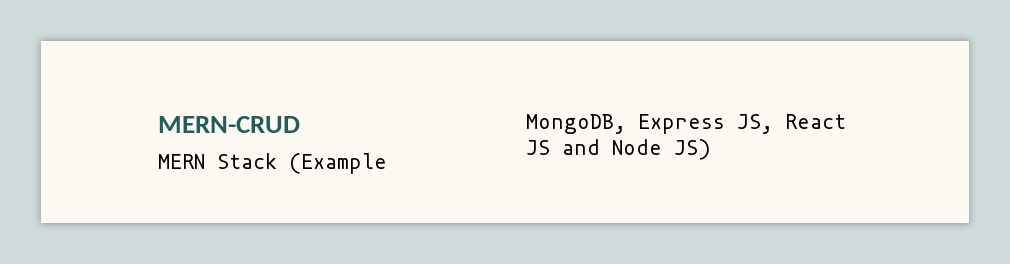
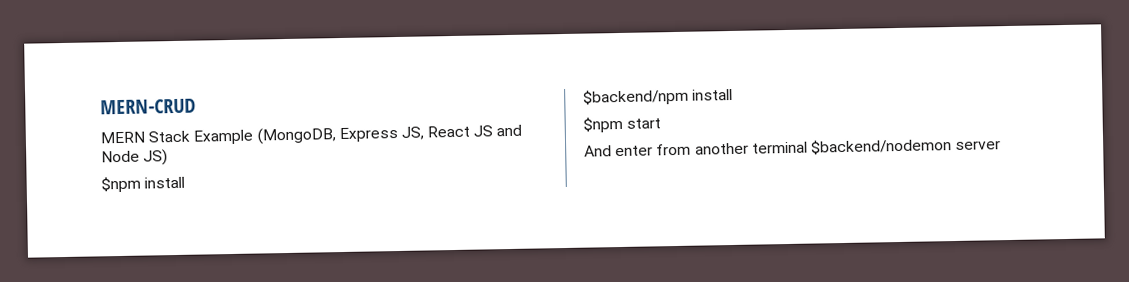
- MERN Stack (Example MongoDB, Express JS, React JS and Node JS)
+ MERN Stack Example (MongoDB, Express JS, React JS and Node JS)
+ $npm install
+ $backend/npm install
+ $npm start
+ And enter from another terminal $backend/nodemon server

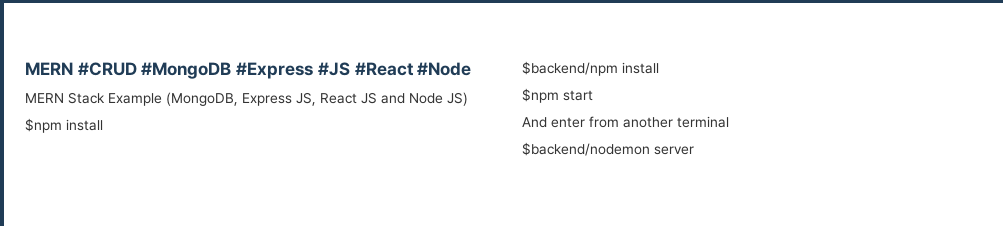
- MERN-CRUD
+ MERN #CRUD #MongoDB #Express #JS #React #Node
- And enter from another terminal $backend/nodemon server
+ And enter from another terminal
+ $backend/nodemon server

